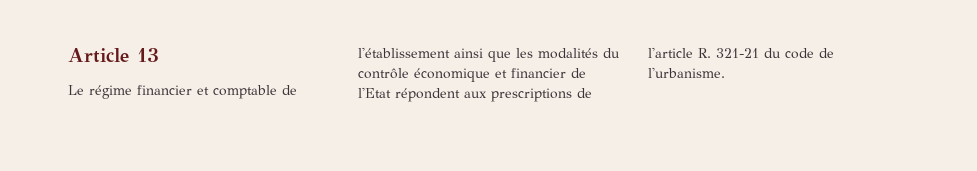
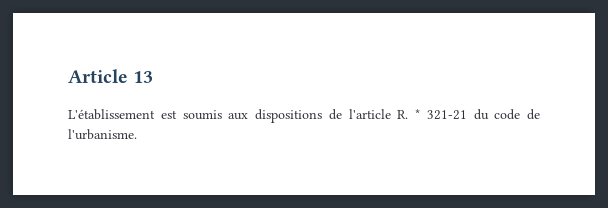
- Le régime financier et comptable de l'établissement ainsi que les modalités du contrôle économique et financier de l'Etat répondent aux prescriptions de l'article R. 321-21 du code de l'urbanisme.
+ L'établissement est soumis aux dispositions de l'article R. * 321-21 du code de l'urbanisme.

